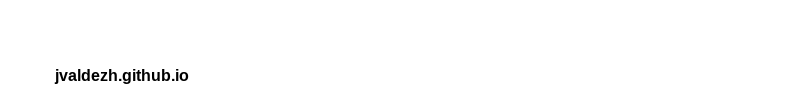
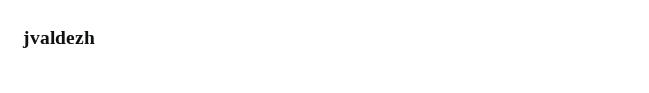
- jvaldezh.github.io
+ jvaldezh

